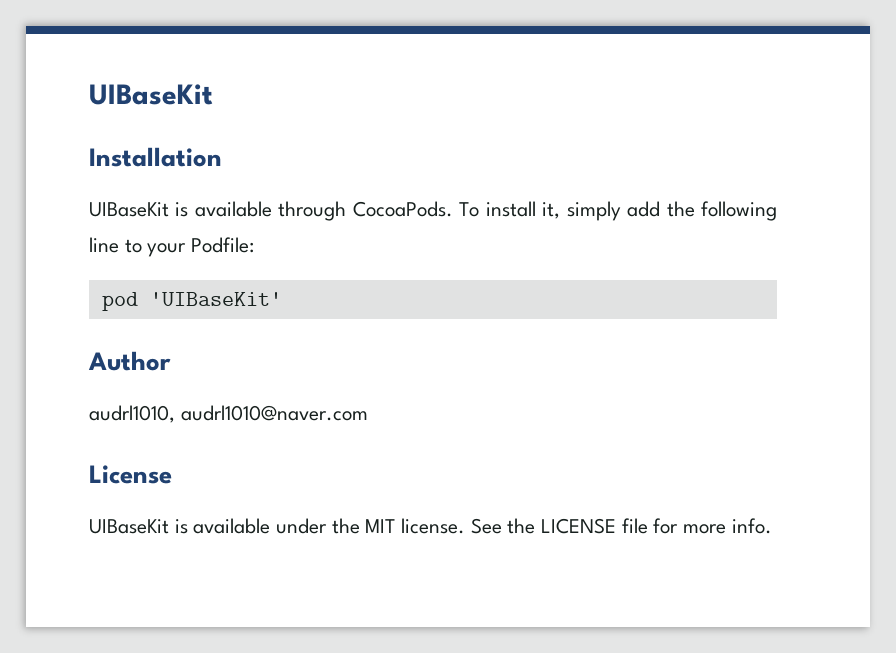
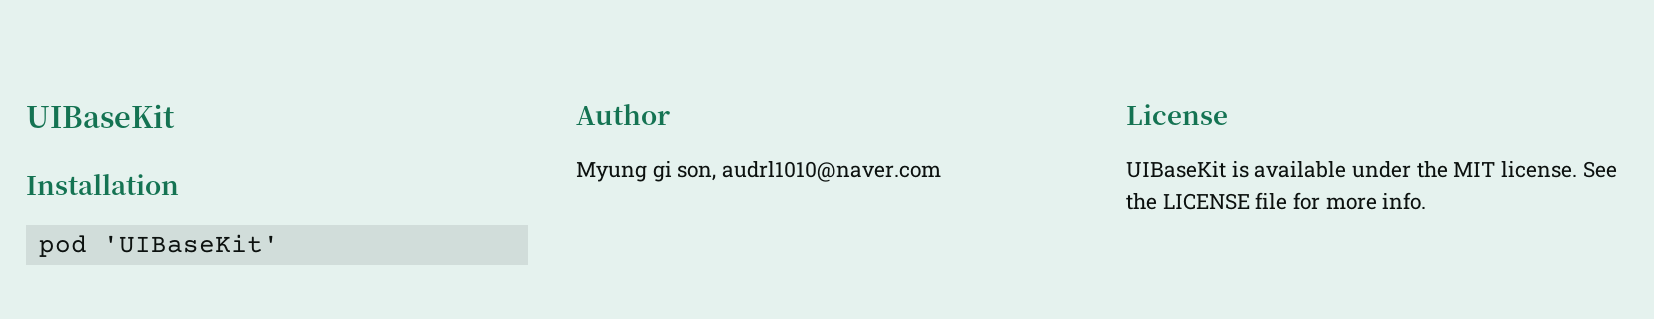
- UIBaseKit is available through CocoaPods. To install it, simply add the following line to your Podfile:
- audrl1010, audrl1010@naver.com
+ Myung gi son, audrl1010@naver.com

